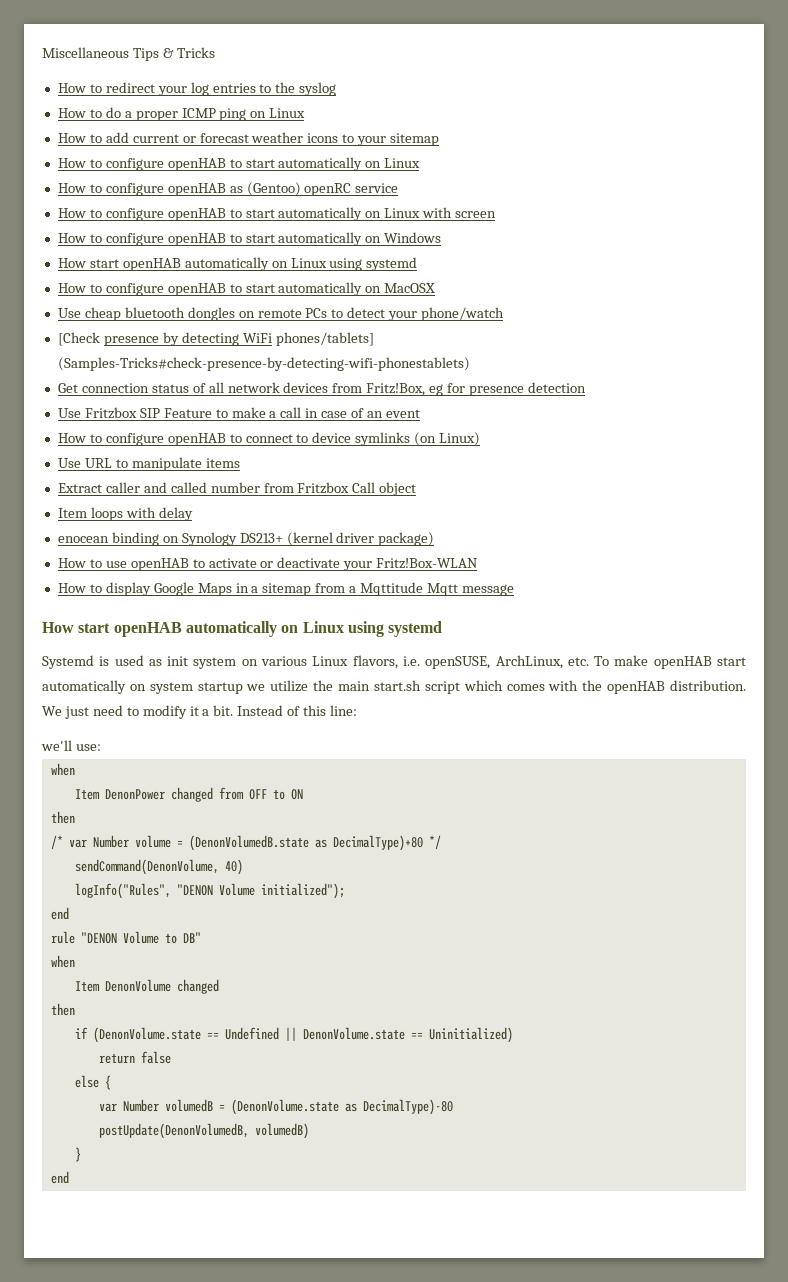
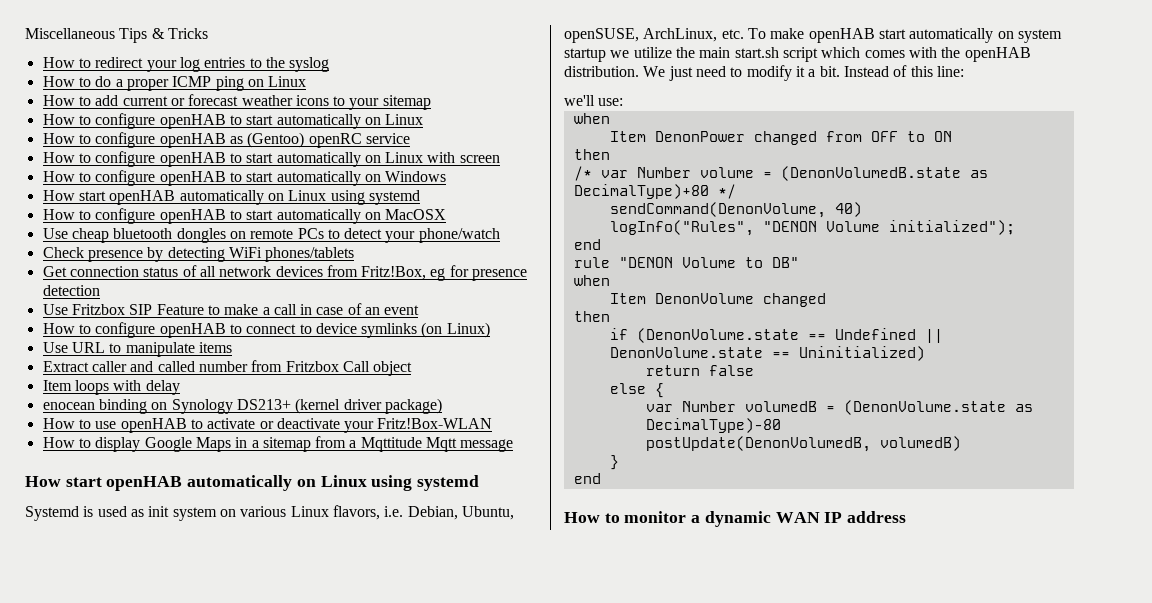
- [Check presence by detecting WiFi phones/tablets] (Samples-Tricks#check-presence-by-detecting-wifi-phonestablets)
+ Check presence by detecting WiFi phones/tablets
- Systemd is used as init system on various Linux flavors, i.e. openSUSE, ArchLinux, etc. To make openHAB start automatically on system startup we utilize the main start.sh script which comes with the openHAB distribution.
+ Systemd is used as init system on various Linux flavors, i.e. Debian, Ubuntu, openSUSE, ArchLinux, etc. To make openHAB start automatically on system startup we utilize the main start.sh script which comes with the openHAB distribution.
+ How to monitor a dynamic WAN IP address

